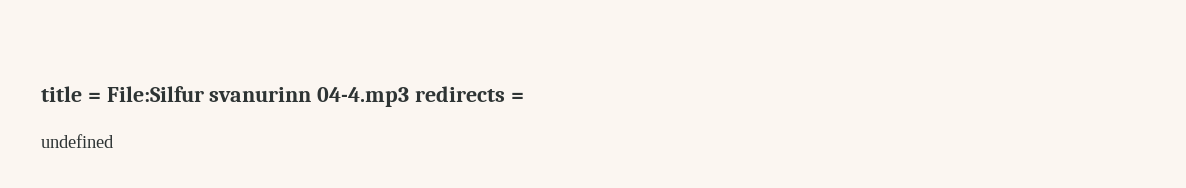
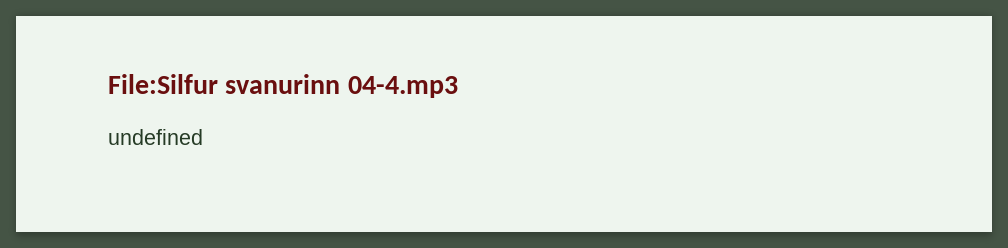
- title = File:Silfur svanurinn 04-4.mp3 redirects =
+ File:Silfur svanurinn 04-4.mp3

